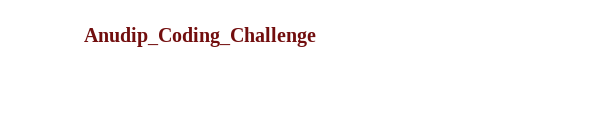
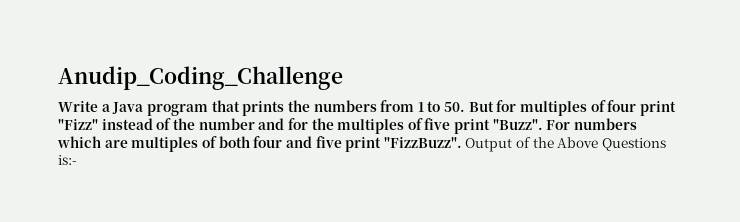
+ Write a Java program that prints the numbers from 1 to 50. But for multiples of four print "Fizz" instead of the number and for the multiples of five print "Buzz". For numbers which are multiples of both four and five print "FizzBuzz". Output of the Above Questions is:-

